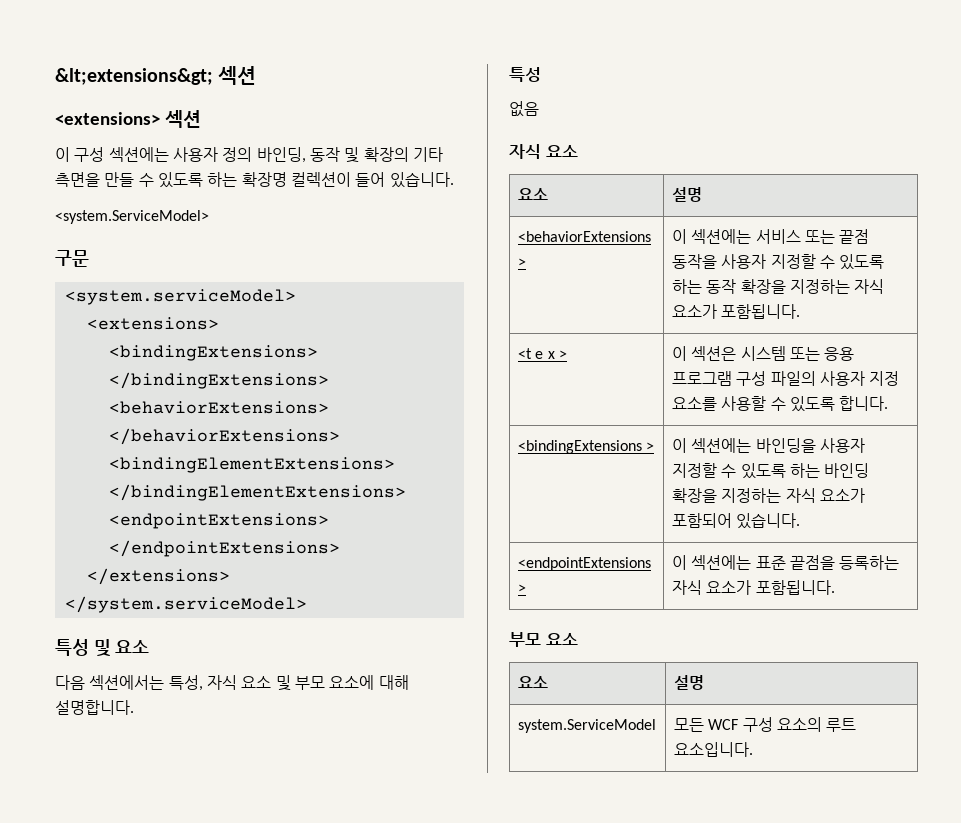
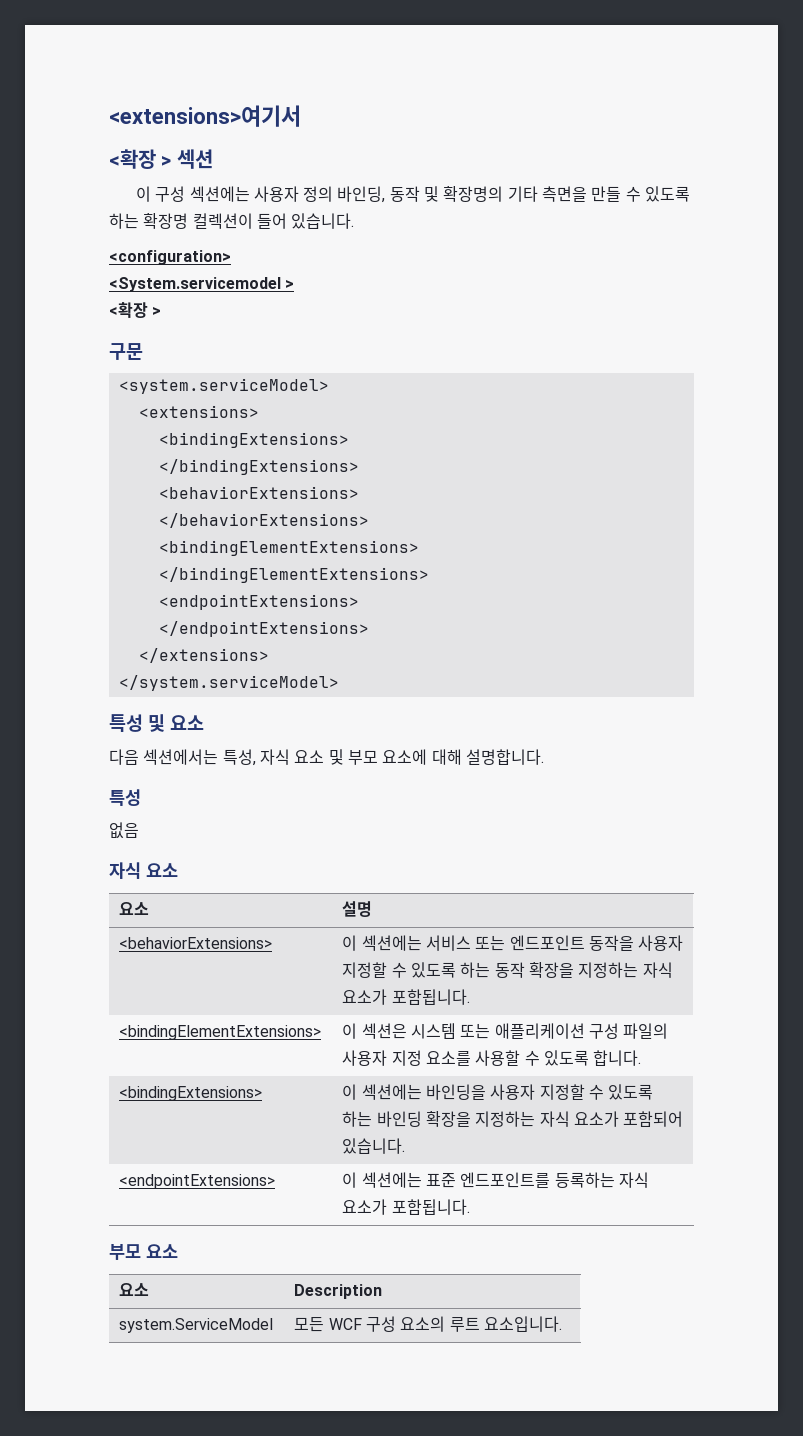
- &lt;extensions&gt; 섹션
- <extensions> 섹션
+ <extensions>여기서
+ <확장 > 섹션
- 이 구성 섹션에는 사용자 정의 바인딩, 동작 및 확장의 기타 측면을 만들 수 있도록 하는 확장명 컬렉션이 들어 있습니다.
+ 이 구성 섹션에는 사용자 정의 바인딩, 동작 및 확장명의 기타 측면을 만들 수 있도록 하는 확장명 컬렉션이 들어 있습니다.
- <system.ServiceModel>
+ <configuration>
+ <System.servicemodel >
+ <확장 >
- <behaviorExtensions > | 이 섹션에는 서비스 또는 끝점 동작을 사용자 지정할 수 있도록 하는 동작 확장을 지정하는 자식 요소가 포함됩니다.
+ <behaviorExtensions> | 이 섹션에는 서비스 또는 엔드포인트 동작을 사용자 지정할 수 있도록 하는 동작 확장을 지정하는 자식 요소가 포함됩니다.
- <t e x > | 이 섹션은 시스템 또는 응용 프로그램 구성 파일의 사용자 지정 요소를 사용할 수 있도록 합니다.
+ <bindingElementExtensions> | 이 섹션은 시스템 또는 애플리케이션 구성 파일의 사용자 지정 요소를 사용할 수 있도록 합니다.
- <bindingExtensions > | 이 섹션에는 바인딩을 사용자 지정할 수 있도록 하는 바인딩 확장을 지정하는 자식 요소가 포함되어 있습니다.
+ <bindingExtensions> | 이 섹션에는 바인딩을 사용자 지정할 수 있도록 하는 바인딩 확장을 지정하는 자식 요소가 포함되어 있습니다.
- <endpointExtensions > | 이 섹션에는 표준 끝점을 등록하는 자식 요소가 포함됩니다.
+ <endpointExtensions> | 이 섹션에는 표준 엔드포인트를 등록하는 자식 요소가 포함됩니다.
  부모 요소
- 요소 | 설명
+ 요소 | Description

